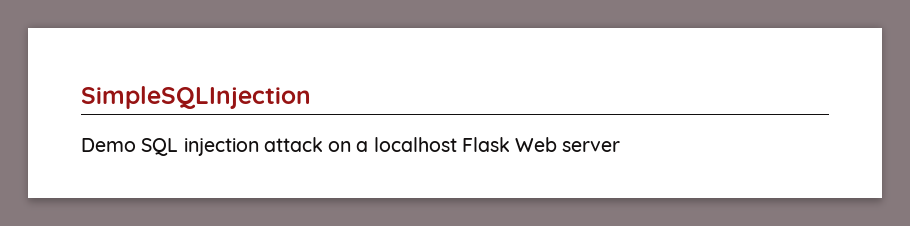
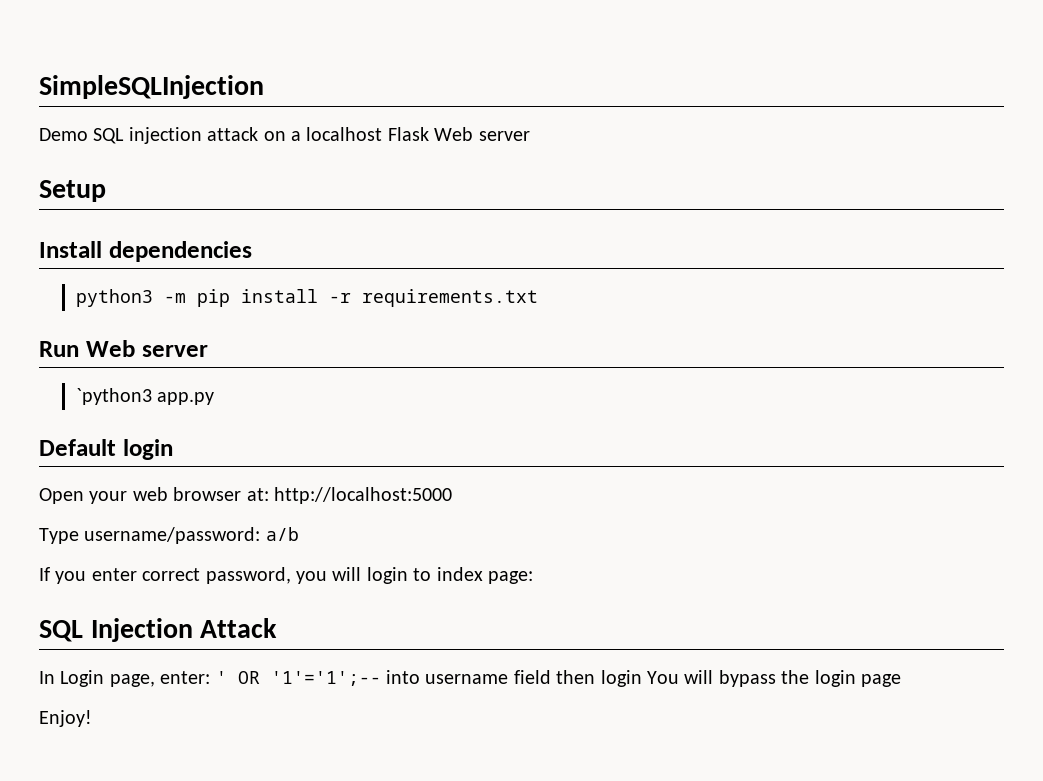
+ Setup
+ Install dependencies
+ python3 -m pip install -r requirements.txt
+ Run Web server
+ `python3 app.py
+ Default login
+ Open your web browser at: http://localhost:5000
+ Type username/password: a/b
+ If you enter correct password, you will login to index page:
+ SQL Injection Attack
+ In Login page, enter: ' OR '1'='1';-- into username field then login You will bypass the login page
+ Enjoy!

